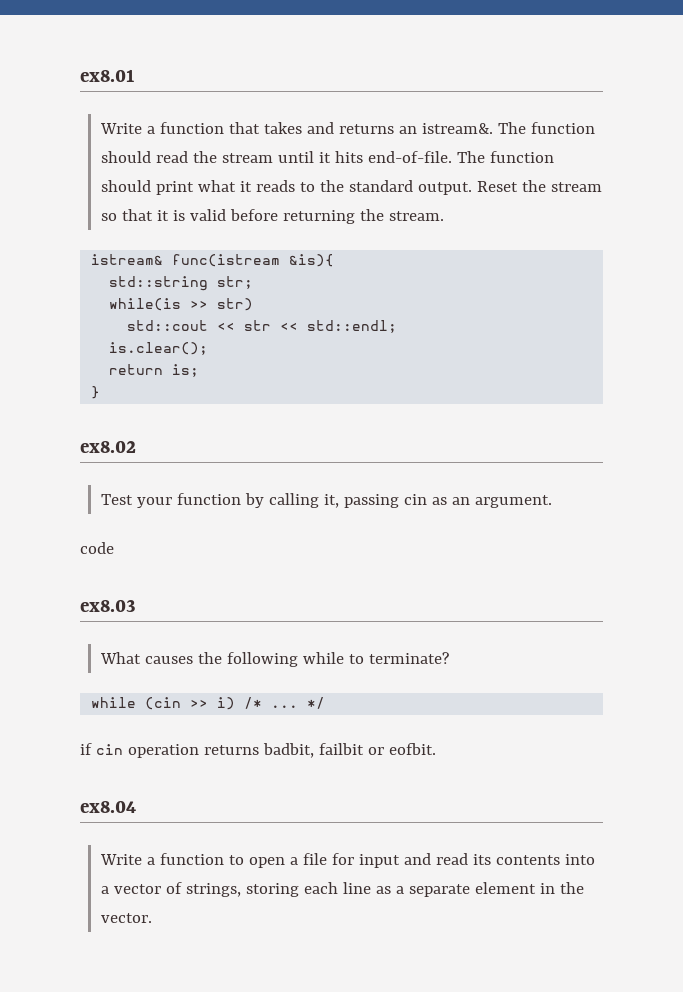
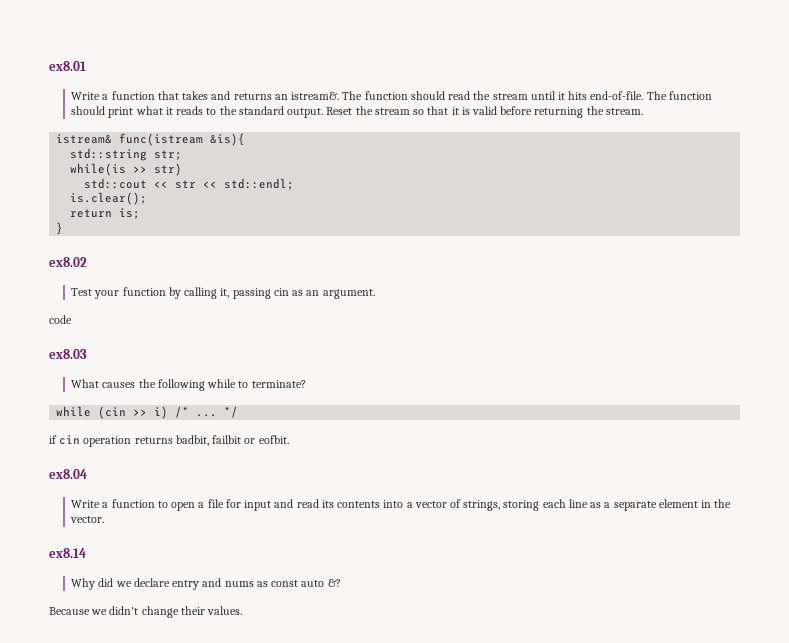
+ ex8.14
+ Why did we declare entry and nums as const auto &?
+ Because we didn't change their values.

